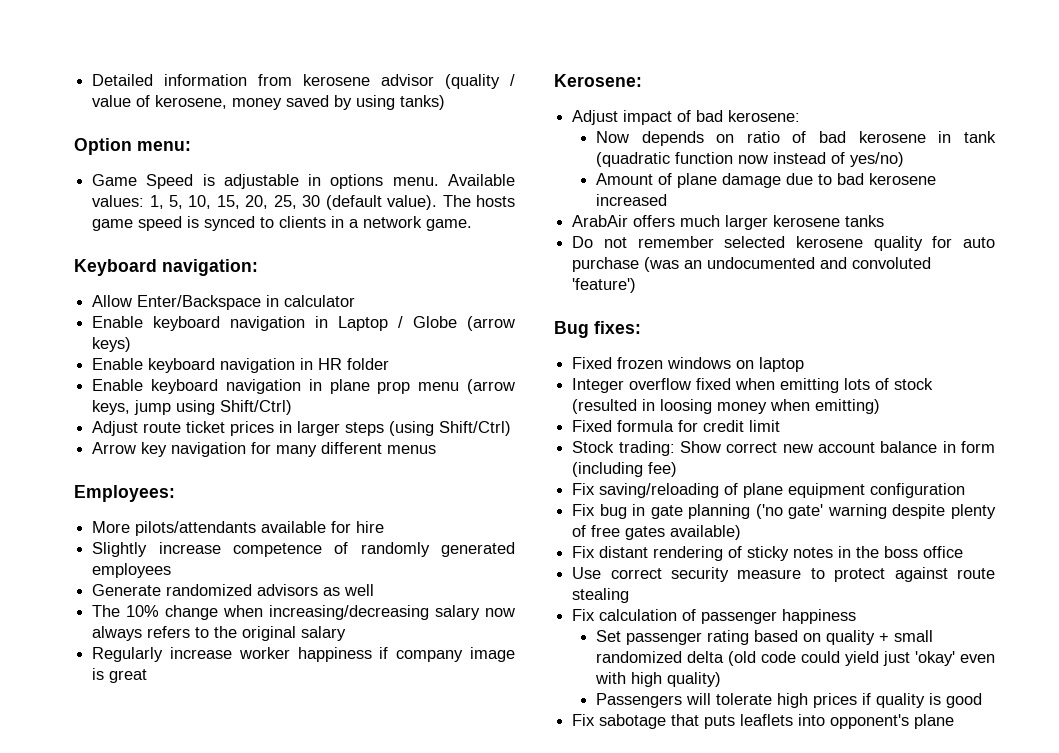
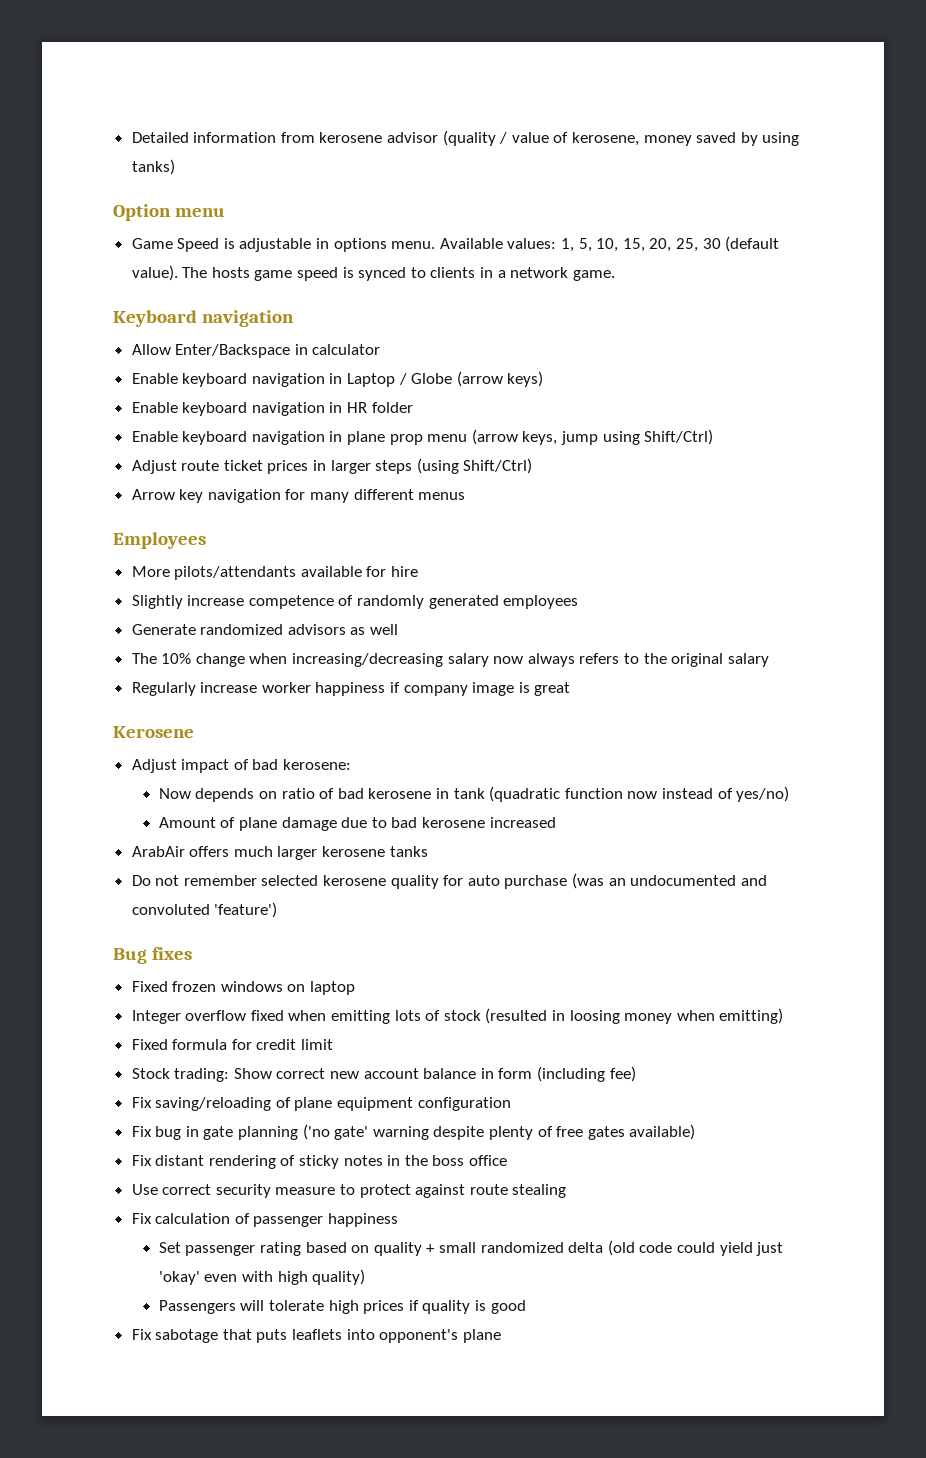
- Option menu:
+ Option menu
- Keyboard navigation:
+ Keyboard navigation
- Employees:
+ Employees
- Kerosene:
+ Kerosene
- Bug fixes:
+ Bug fixes

